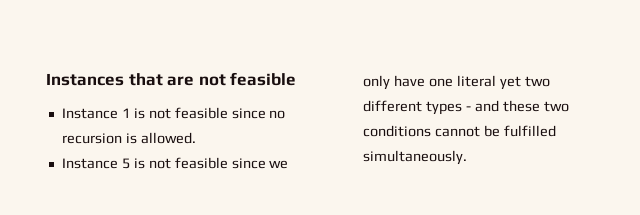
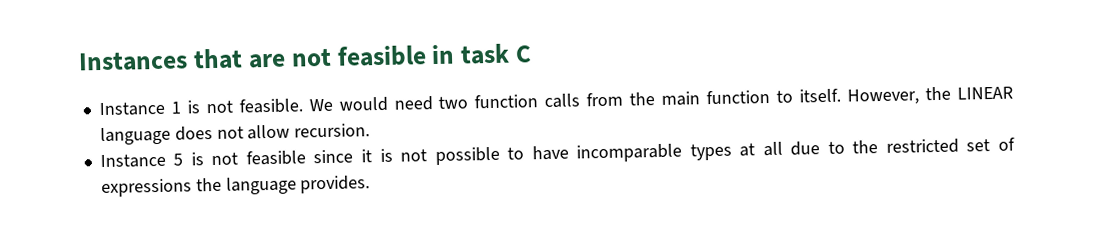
- Instances that are not feasible
+ Instances that are not feasible in task C
- Instance 1 is not feasible since no recursion is allowed.
+ Instance 1 is not feasible. We would need two function calls from the main function to itself. However, the LINEAR language does not allow recursion.
- Instance 5 is not feasible since we only have one literal yet two different types - and these two conditions cannot be fulfilled simultaneously.
+ Instance 5 is not feasible since it is not possible to have incomparable types at all due to the restricted set of expressions the language provides.

